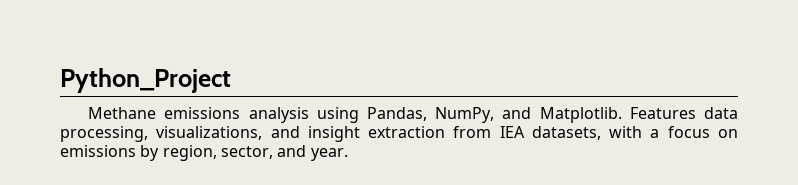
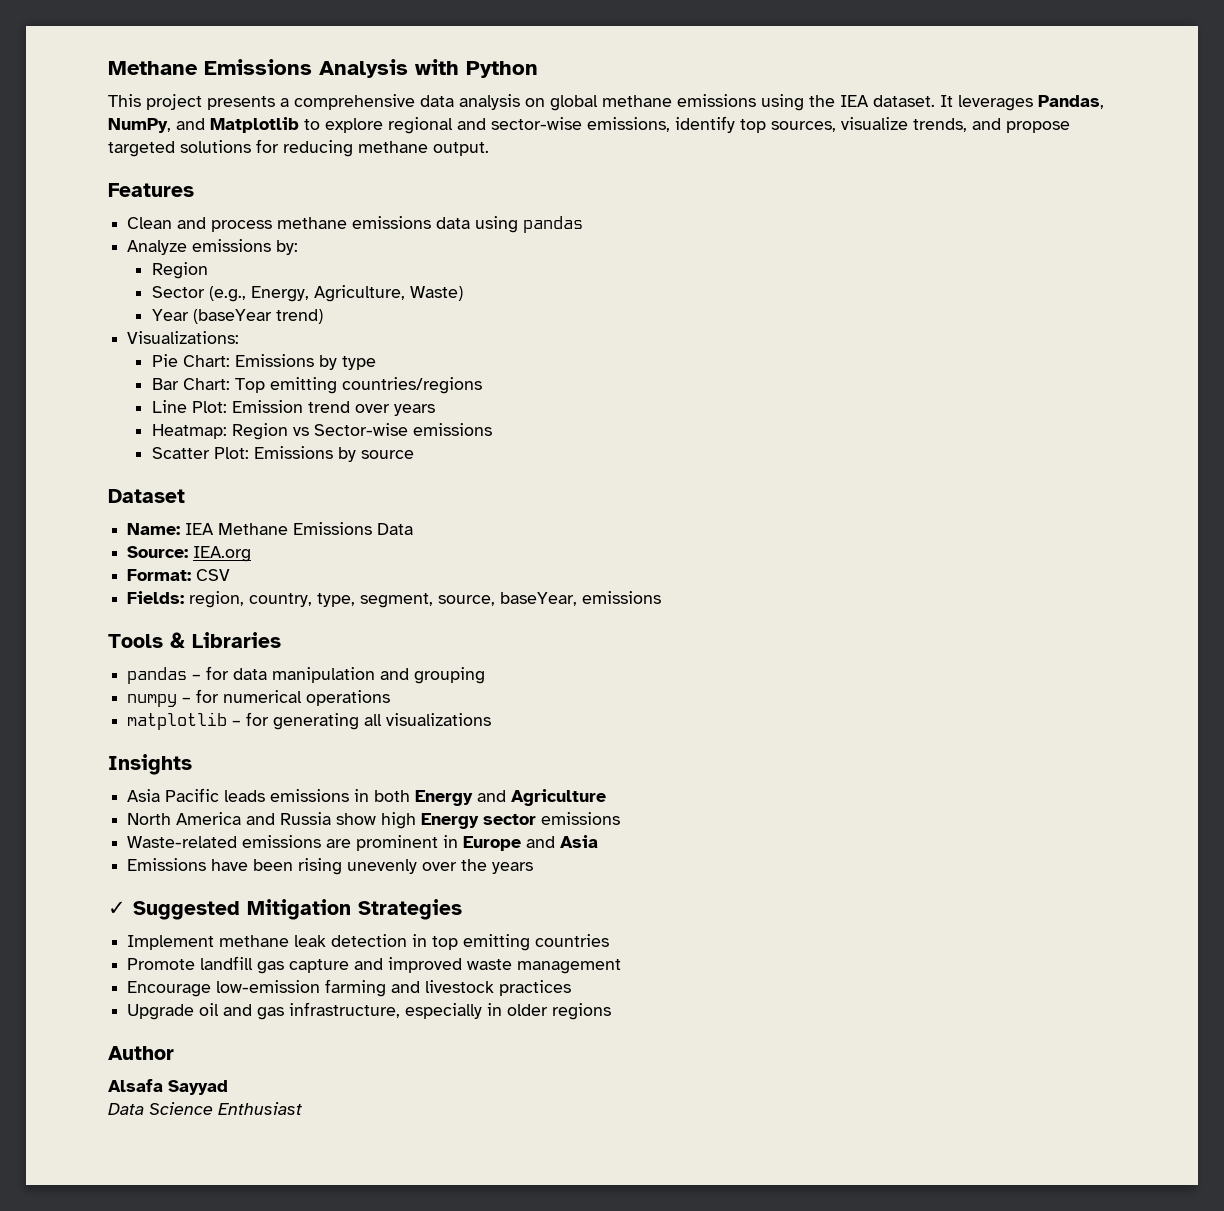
- Python_Project
- Methane emissions analysis using Pandas, NumPy, and Matplotlib. Features data processing, visualizations, and insight extraction from IEA datasets, with a focus on emissions by region, sector, and year.
+ Methane Emissions Analysis with Python
+ This project presents a comprehensive data analysis on global methane emissions using the IEA dataset. It leverages Pandas, NumPy, and Matplotlib to explore regional and sector-wise emissions, identify top sources, visualize trends, and propose targeted solutions for reducing methane output.
+ Features
+ Clean and process methane emissions data using pandas
+ Analyze emissions by:
+ Region
+ Sector (e.g., Energy, Agriculture, Waste)
+ Year (baseYear trend)
+ Visualizations:
+ Pie Chart: Emissions by type
+ Bar Chart: Top emitting countries/regions
+ Line Plot: Emission trend over years
+ Heatmap: Region vs Sector-wise emissions
+ Scatter Plot: Emissions by source
+ Dataset
+ Name: IEA Methane Emissions Data
+ Source: IEA.org
+ Format: CSV
+ Fields: region, country, type, segment, source, baseYear, emissions
+ Tools & Libraries
+ pandas – for data manipulation and grouping
+ numpy – for numerical operations
+ matplotlib – for generating all visualizations
+ Insights
+ Asia Pacific leads emissions in both Energy and Agriculture
+ North America and Russia show high Energy sector emissions
+ Waste-related emissions are prominent in Europe and Asia
+ Emissions have been rising unevenly over the years
+ ✓ Suggested Mitigation Strategies
+ Implement methane leak detection in top emitting countries
+ Promote landfill gas capture and improved waste management
+ Encourage low-emission farming and livestock practices
+ Upgrade oil and gas infrastructure, especially in older regions
+ Author
+ Alsafa Sayyad
+ Data Science Enthusiast

